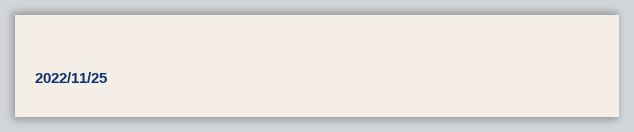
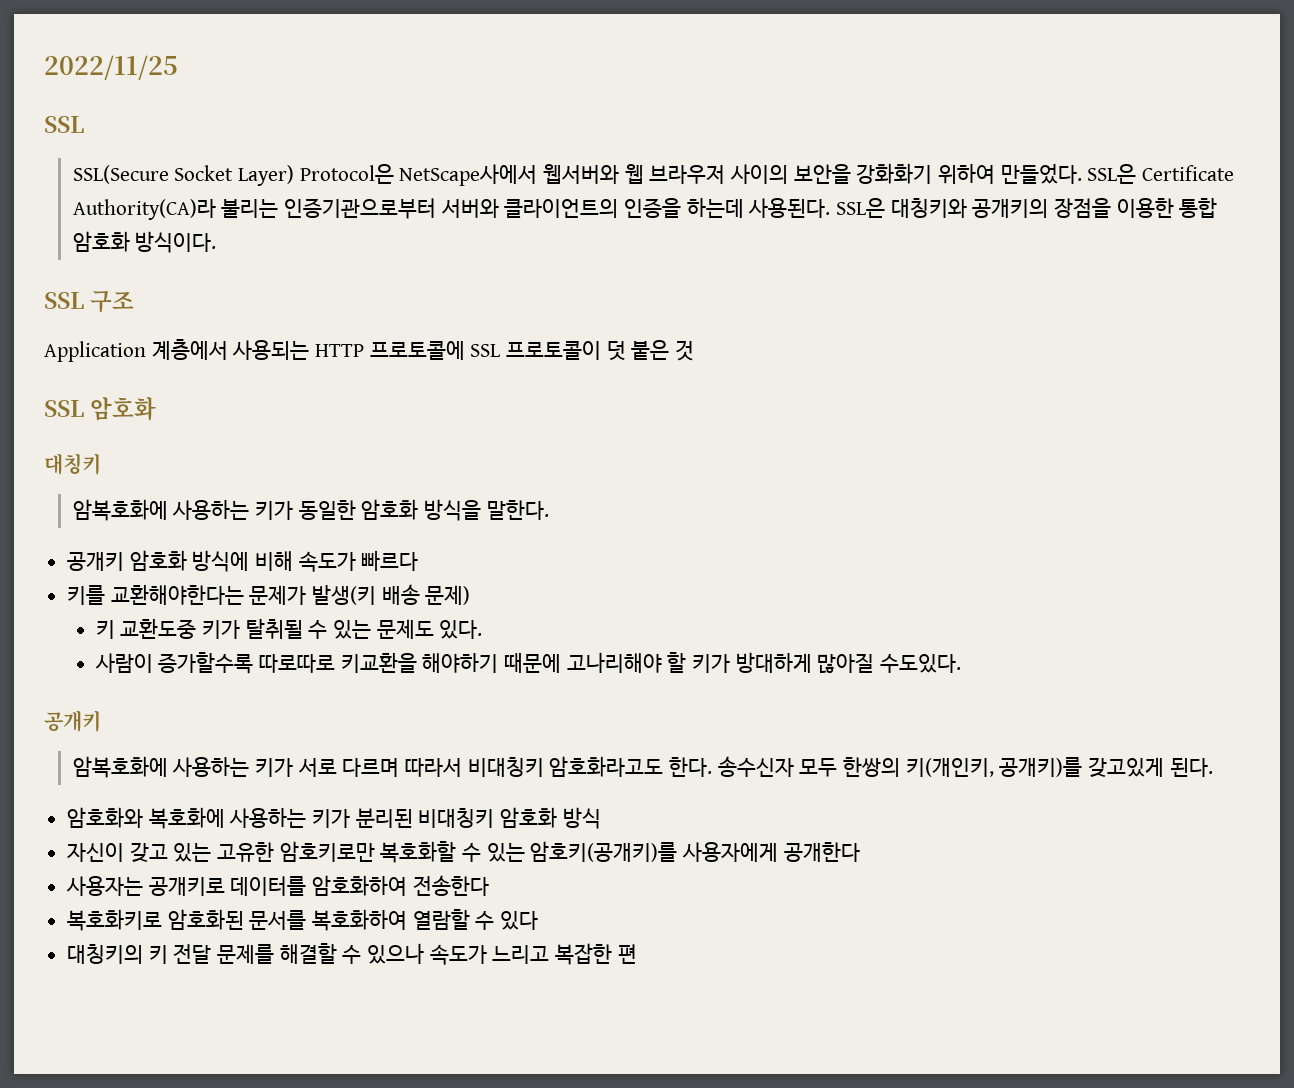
  2022/11/25
+ SSL
+ SSL(Secure Socket Layer) Protocol은 NetScape사에서 웹서버와 웹 브라우저 사이의 보안을 강화화기 위하여 만들었다. SSL은 Certificate Authority(CA)라 불리는 인증기관으로부터 서버와 클라이언트의 인증을 하는데 사용된다. SSL은 대칭키와 공개키의 장점을 이용한 통합 암호화 방식이다.
+ SSL 구조
+ Application 계층에서 사용되는 HTTP 프로토콜에 SSL 프로토콜이 덧 붙은 것
+ SSL 암호화
+ 대칭키
+ 암복호화에 사용하는 키가 동일한 암호화 방식을 말한다.
+ 공개키 암호화 방식에 비해 속도가 빠르다
+ 키를 교환해야한다는 문제가 발생(키 배송 문제)
+ 키 교환도중 키가 탈취될 수 있는 문제도 있다.
+ 사람이 증가할수록 따로따로 키교환을 해야하기 때문에 고나리해야 할 키가 방대하게 많아질 수도있다.
+ 공개키
+ 암복호화에 사용하는 키가 서로 다르며 따라서 비대칭키 암호화라고도 한다. 송수신자 모두 한쌍의 키(개인키, 공개키)를 갖고있게 된다.
+ 암호화와 복호화에 사용하는 키가 분리된 비대칭키 암호화 방식
+ 자신이 갖고 있는 고유한 암호키로만 복호화할 수 있는 암호키(공개키)를 사용자에게 공개한다
+ 사용자는 공개키로 데이터를 암호화하여 전송한다
+ 복호화키로 암호화된 문서를 복호화하여 열람할 수 있다
+ 대칭키의 키 전달 문제를 해결할 수 있으나 속도가 느리고 복잡한 편

